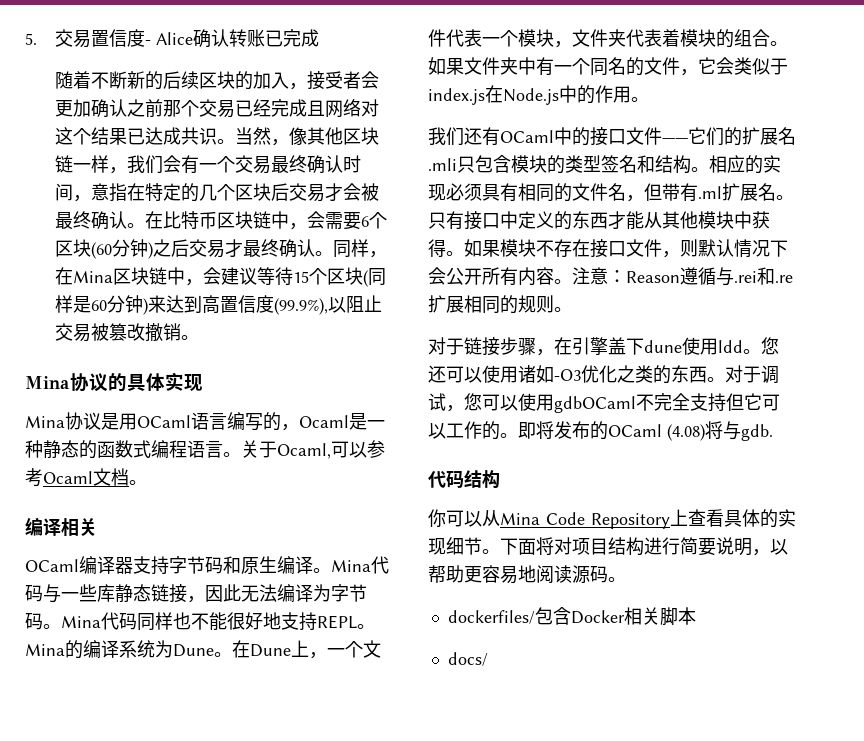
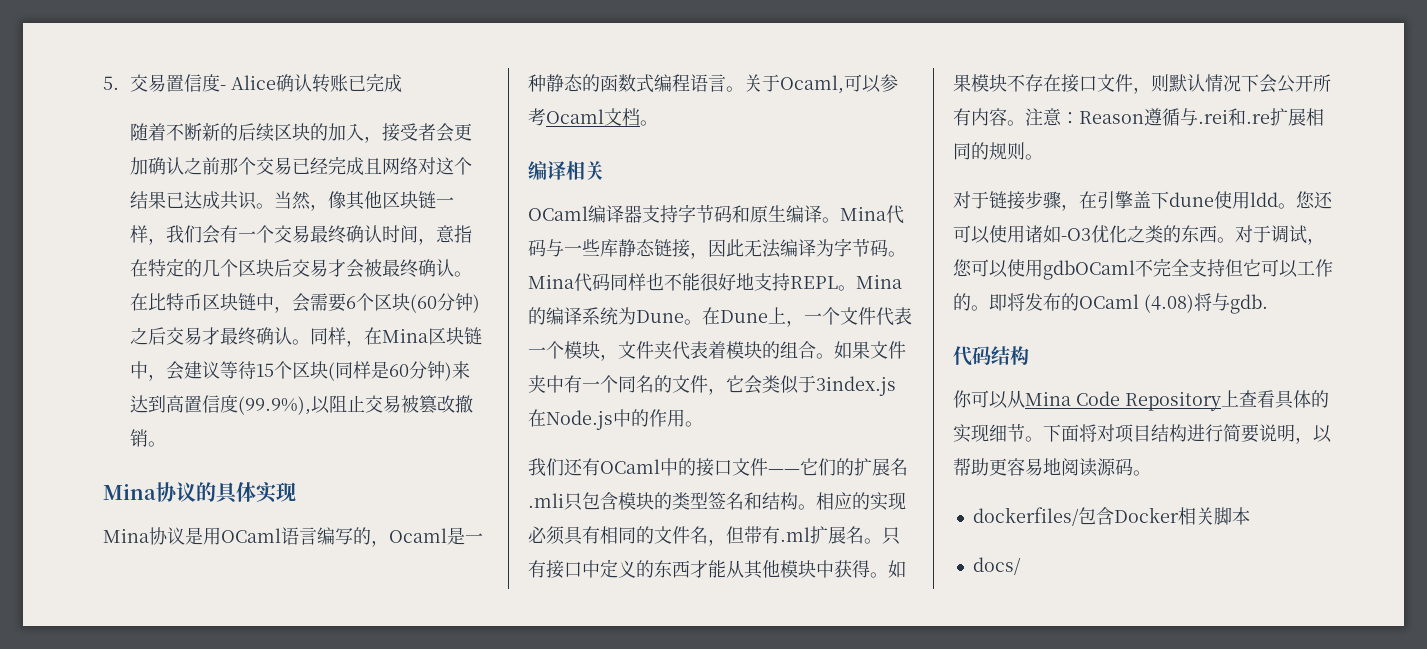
- 如果文件夹中有一个同名的文件，它会类似于index.js在Node.js中的作用。
+ 如果文件夹中有一个同名的文件，它会类似于3index.js在Node.js中的作用。

